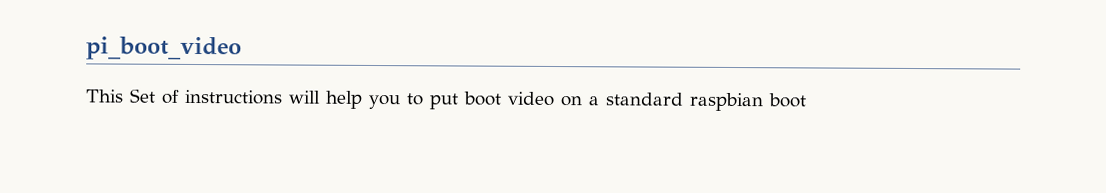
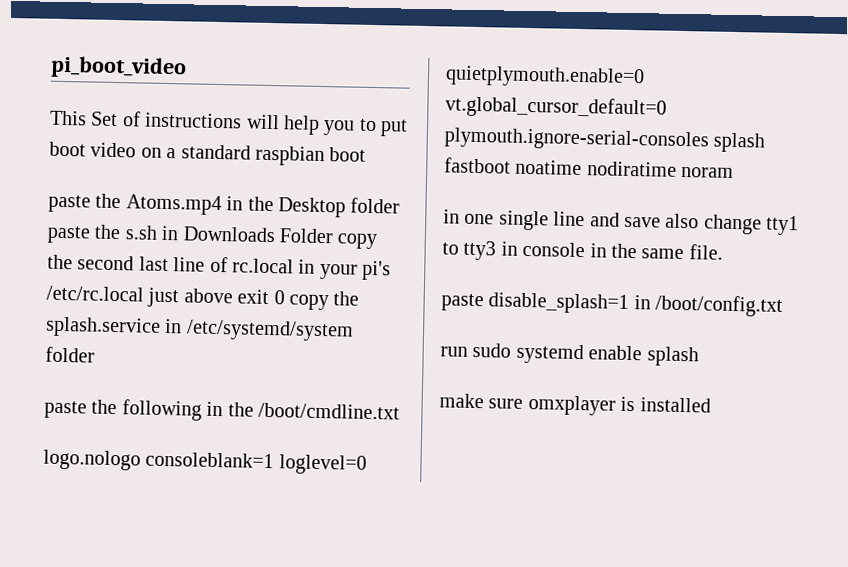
+ paste the Atoms.mp4 in the Desktop folder paste the s.sh in Downloads Folder copy the second last line of rc.local in your pi's /etc/rc.local just above exit 0 copy the splash.service in /etc/systemd/system folder
+ paste the following in the /boot/cmdline.txt
+ logo.nologo consoleblank=1 loglevel=0 quietplymouth.enable=0 vt.global_cursor_default=0 plymouth.ignore-serial-consoles splash fastboot noatime nodiratime noram
+ in one single line and save also change tty1 to tty3 in console in the same file.
+ paste disable_splash=1 in /boot/config.txt
+ run sudo systemd enable splash
+ make sure omxplayer is installed

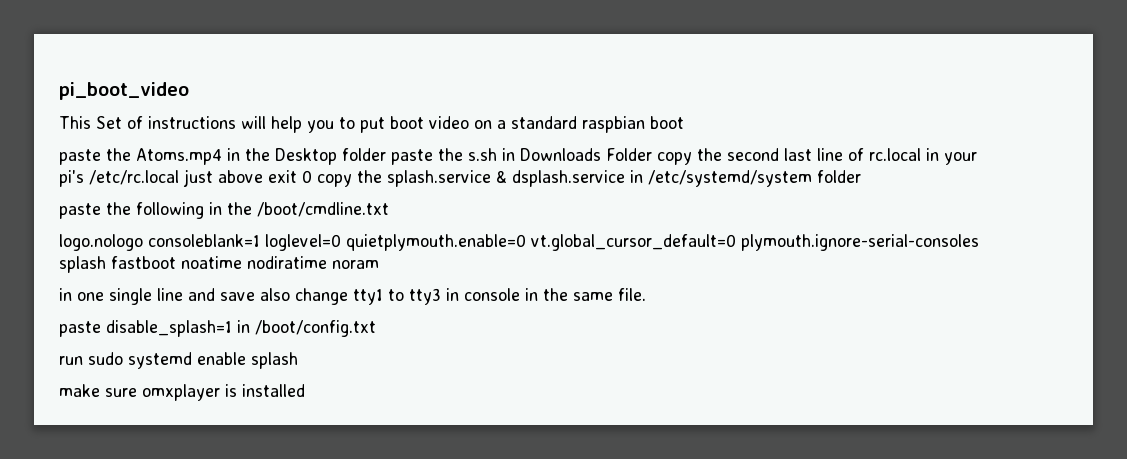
- paste the Atoms.mp4 in the Desktop folder paste the s.sh in Downloads Folder copy the second last line of rc.local in your pi's /etc/rc.local just above exit 0 copy the splash.service in /etc/systemd/system folder
+ paste the Atoms.mp4 in the Desktop folder paste the s.sh in Downloads Folder copy the second last line of rc.local in your pi's /etc/rc.local just above exit 0 copy the splash.service & dsplash.service in /etc/systemd/system folder

